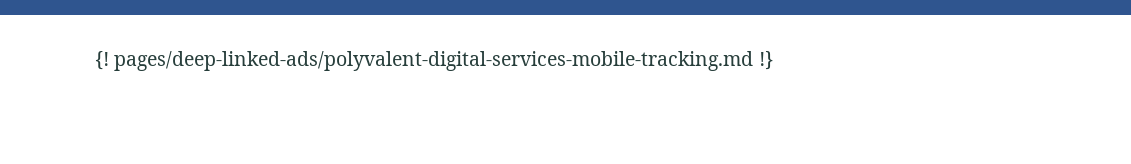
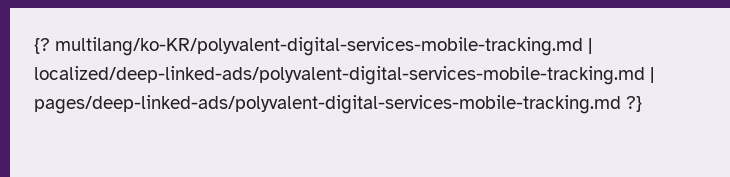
- {! pages/deep-linked-ads/polyvalent-digital-services-mobile-tracking.md !}
+ {? multilang/ko-KR/polyvalent-digital-services-mobile-tracking.md | localized/deep-linked-ads/polyvalent-digital-services-mobile-tracking.md | pages/deep-linked-ads/polyvalent-digital-services-mobile-tracking.md ?}

